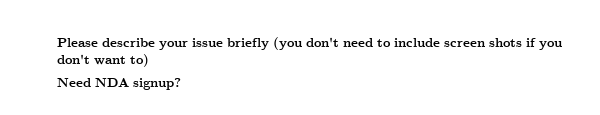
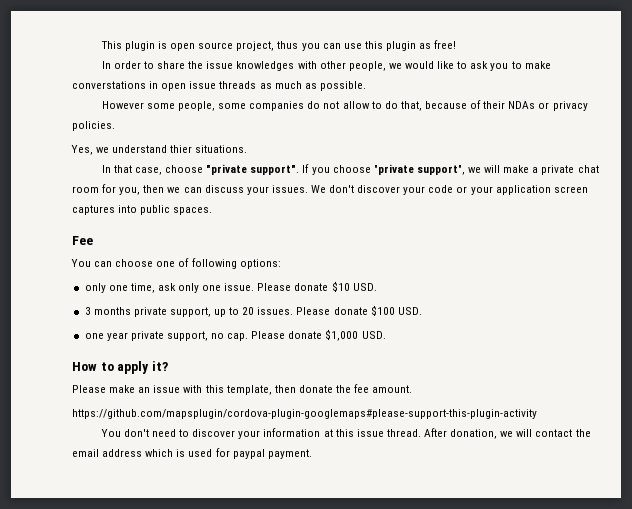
- Please describe your issue briefly (you don't need to include screen shots if you don't want to)
- Need NDA signup?
+ This plugin is open source project, thus you can use this plugin as free!
+ In order to share the issue knowledges with other people, we would like to ask you to make converstations in open issue threads as much as possible.
+ However some people, some companies do not allow to do that, because of their NDAs or privacy policies.
+ Yes, we understand thier situations.
+ In that case, choose "private support". If you choose "private support", we will make a private chat room for you, then we can discuss your issues. We don't discover your code or your application screen captures into public spaces.
+ Fee
+ You can choose one of following options:
+ only one time, ask only one issue. Please donate $10 USD.
+ 3 months private support, up to 20 issues. Please donate $100 USD.
+ one year private support, no cap. Please donate $1,000 USD.
+ How to apply it?
+ Please make an issue with this template, then donate the fee amount.
+ https://github.com/mapsplugin/cordova-plugin-googlemaps#please-support-this-plugin-activity
+ You don't need to discover your information at this issue thread. After donation, we will contact the email address which is used for paypal payment.

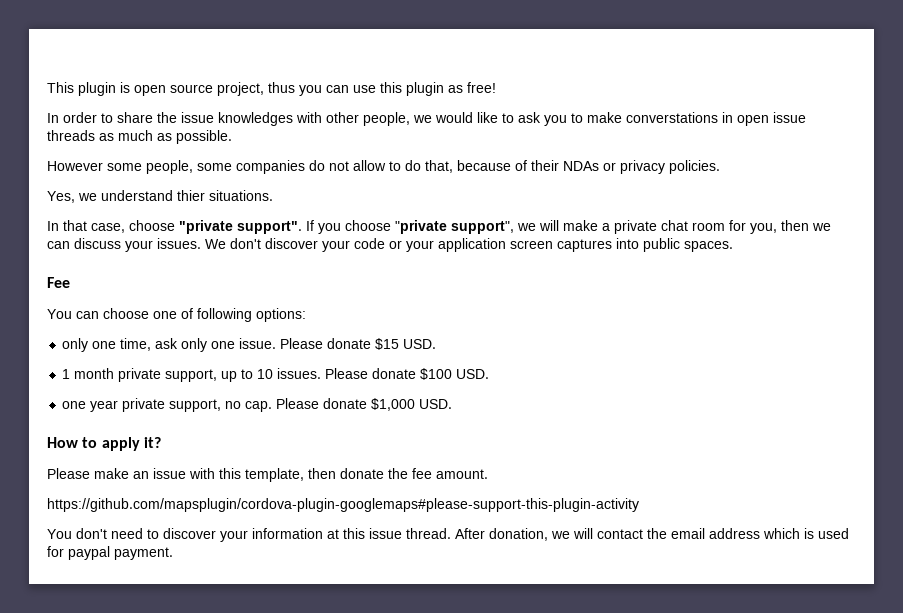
- Please donate $10 USD.
- 3 months private support, up to 20 issues.
+ Please donate $15 USD.
+ 1 month private support, up to 10 issues.

